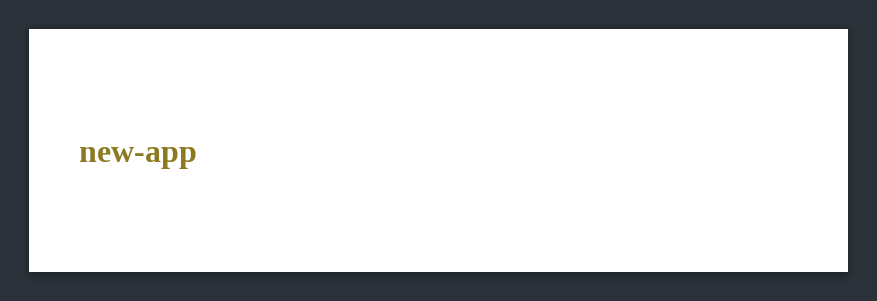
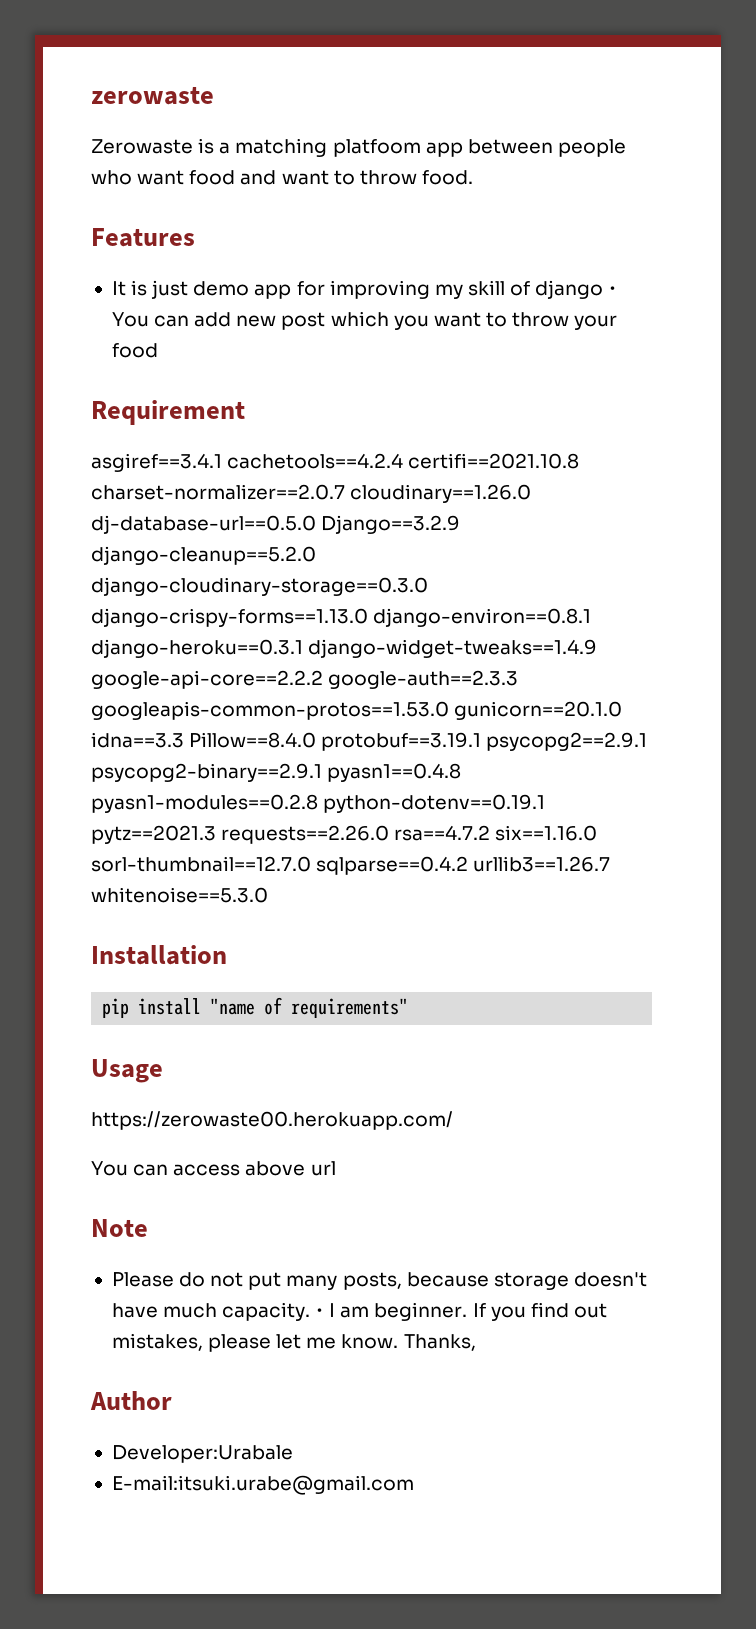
- new-app
+ zerowaste
+ Zerowaste is a matching platfoom app between people who want food and want to throw food.
+ Features
+ It is just demo app for improving my skill of django・You can add new post which you want to throw your food
+ Requirement
+ asgiref==3.4.1 cachetools==4.2.4 certifi==2021.10.8 charset-normalizer==2.0.7 cloudinary==1.26.0 dj-database-url==0.5.0 Django==3.2.9 django-cleanup==5.2.0 django-cloudinary-storage==0.3.0 django-crispy-forms==1.13.0 django-environ==0.8.1 django-heroku==0.3.1 django-widget-tweaks==1.4.9 google-api-core==2.2.2 google-auth==2.3.3 googleapis-common-protos==1.53.0 gunicorn==20.1.0 idna==3.3 Pillow==8.4.0 protobuf==3.19.1 psycopg2==2.9.1 psycopg2-binary==2.9.1 pyasn1==0.4.8 pyasn1-modules==0.2.8 python-dotenv==0.19.1 pytz==2021.3 requests==2.26.0 rsa==4.7.2 six==1.16.0 sorl-thumbnail==12.7.0 sqlparse==0.4.2 urllib3==1.26.7 whitenoise==5.3.0
+ Installation
+ pip install "name of requirements"
+ Usage
+ https://zerowaste00.herokuapp.com/
+ You can access above url
+ Note
+ Please do not put many posts, because storage doesn't have much capacity.・I am beginner. If you find out mistakes, please let me know. Thanks,
+ Author
+ Developer:Urabale
+ E-mail:itsuki.urabe@gmail.com

